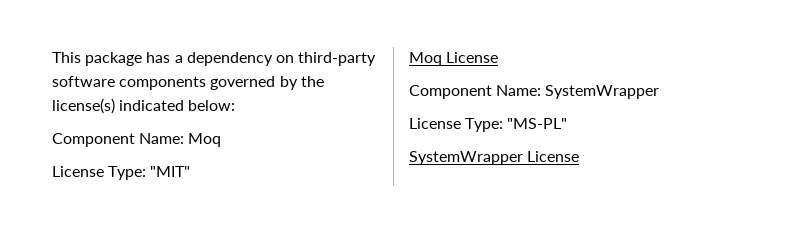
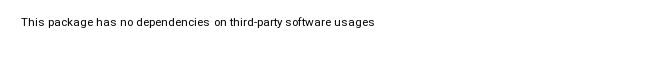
- This package has a dependency on third-party software components governed by the license(s) indicated below:
- Component Name: Moq
- License Type: "MIT"
- Moq License
- Component Name: SystemWrapper
- License Type: "MS-PL"
- SystemWrapper License
+ This package has no dependencies on third-party software usages

